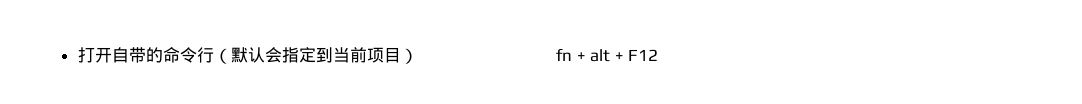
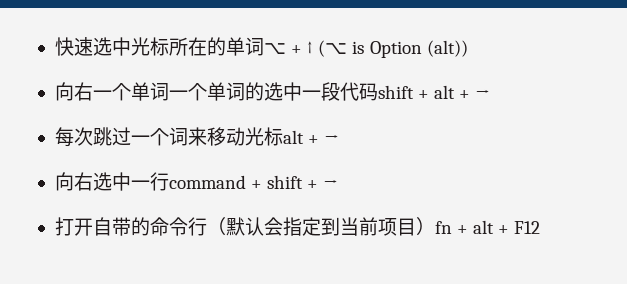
+ 快速选中光标所在的单词⌥ + ↑ (⌥ is Option (alt))
+ 向右一个单词一个单词的选中一段代码shift + alt + →
+ 每次跳过一个词来移动光标alt + →
+ 向右选中一行command + shift + →
- 打开自带的命令行（默认会指定到当前项目）
- fn + alt + F12
+ 打开自带的命令行（默认会指定到当前项目）fn + alt + F12

